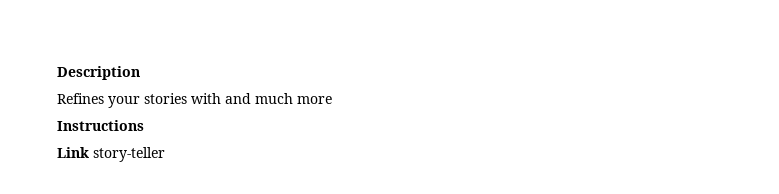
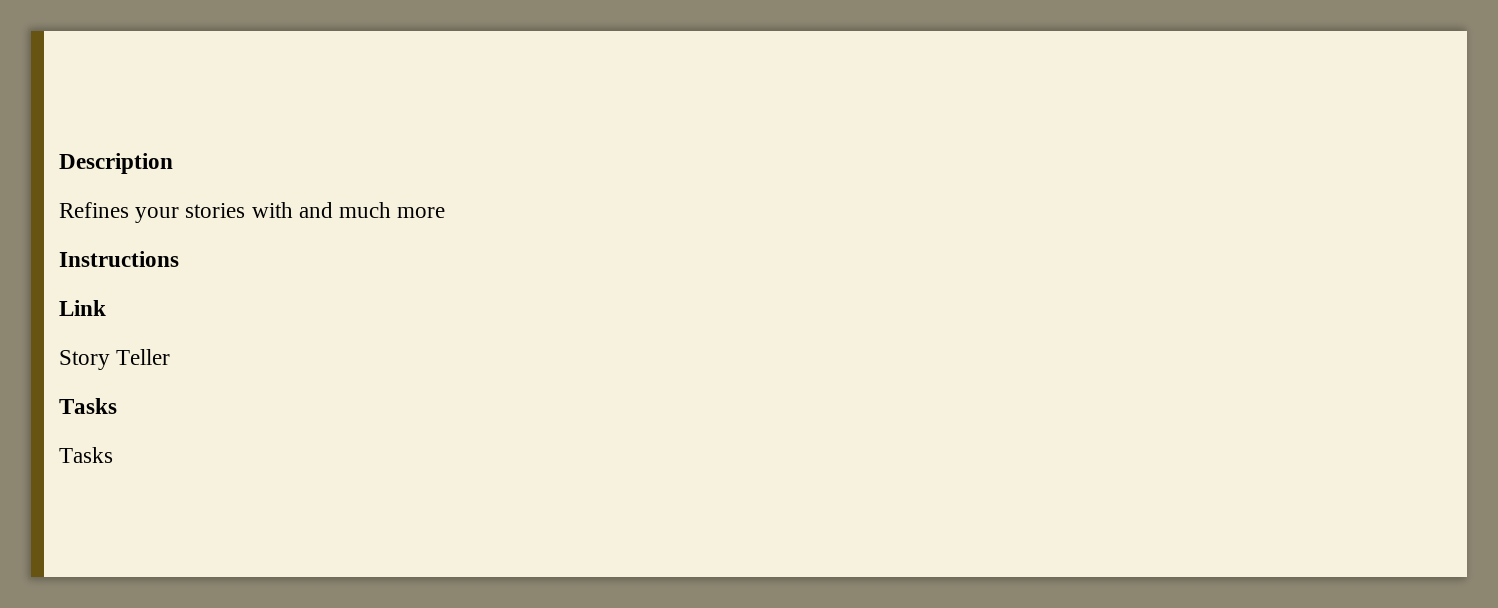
- Link story-teller
+ Link
+ Story Teller
+ Tasks
+ Tasks

